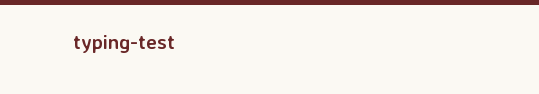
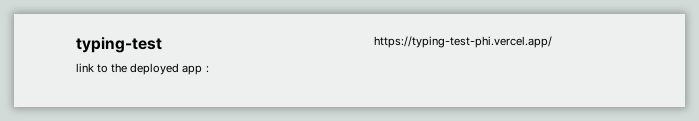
+ link to the deployed app : https://typing-test-phi.vercel.app/

